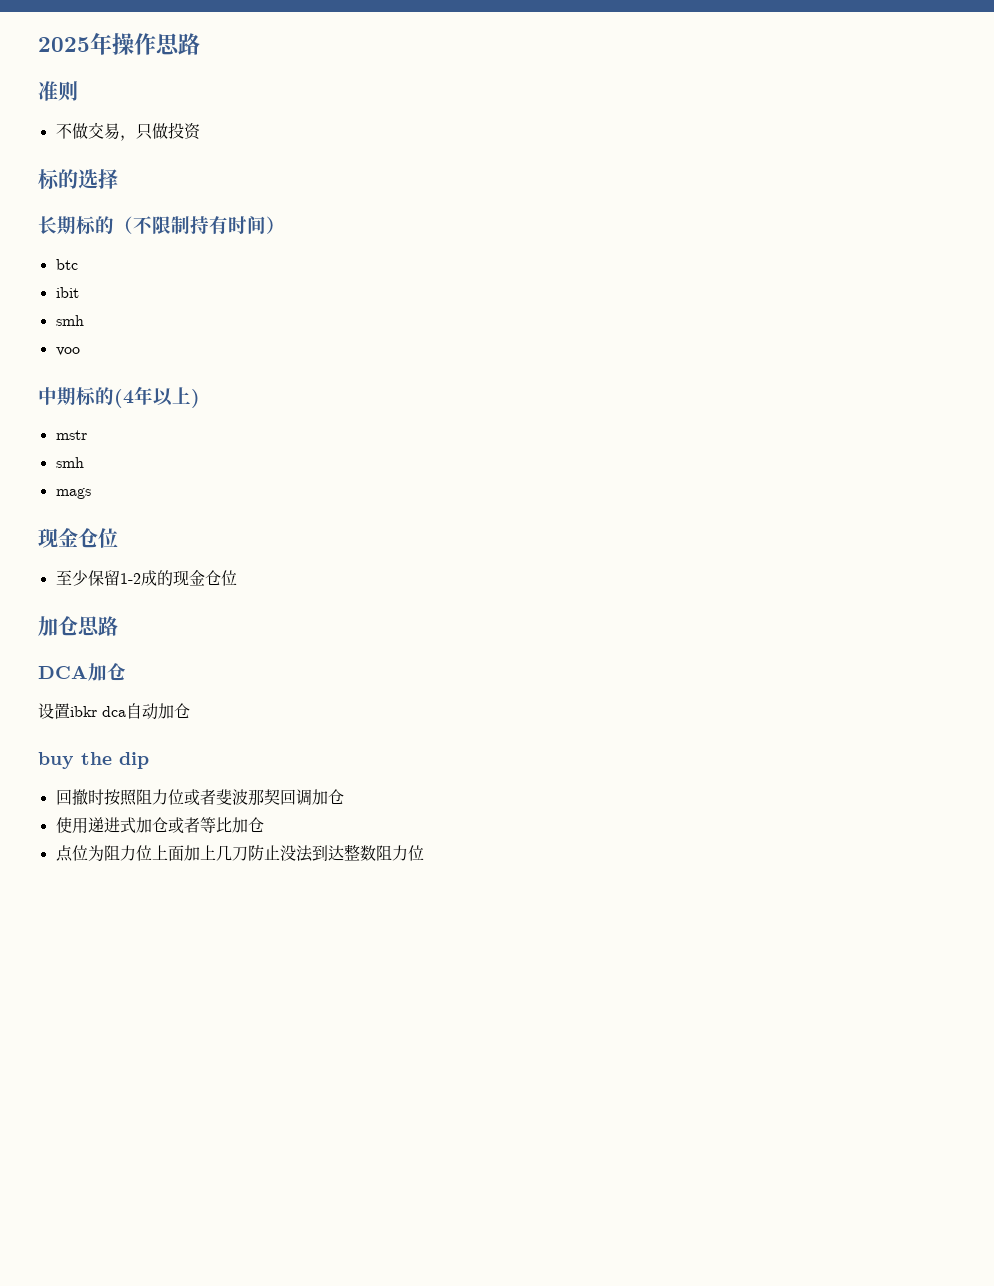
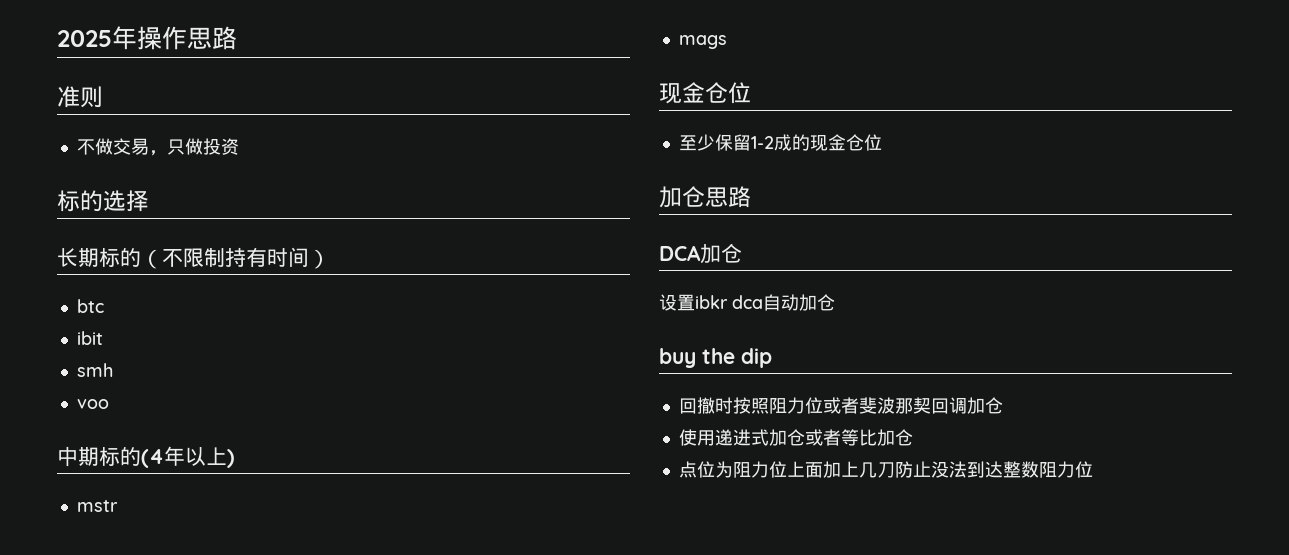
  mstr
- smh

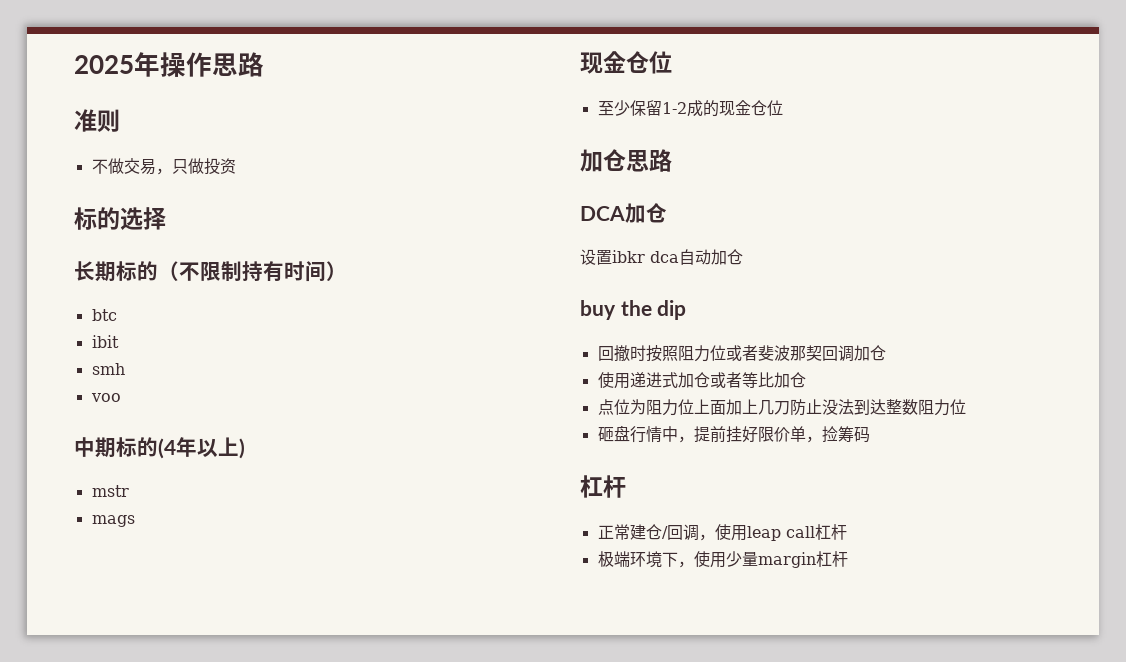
+ 砸盘行情中，提前挂好限价单，捡筹码
+ 杠杆
+ 正常建仓/回调，使用leap call杠杆
+ 极端环境下，使用少量margin杠杆

